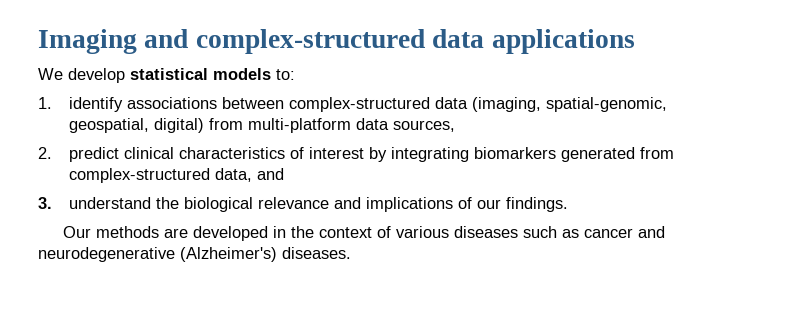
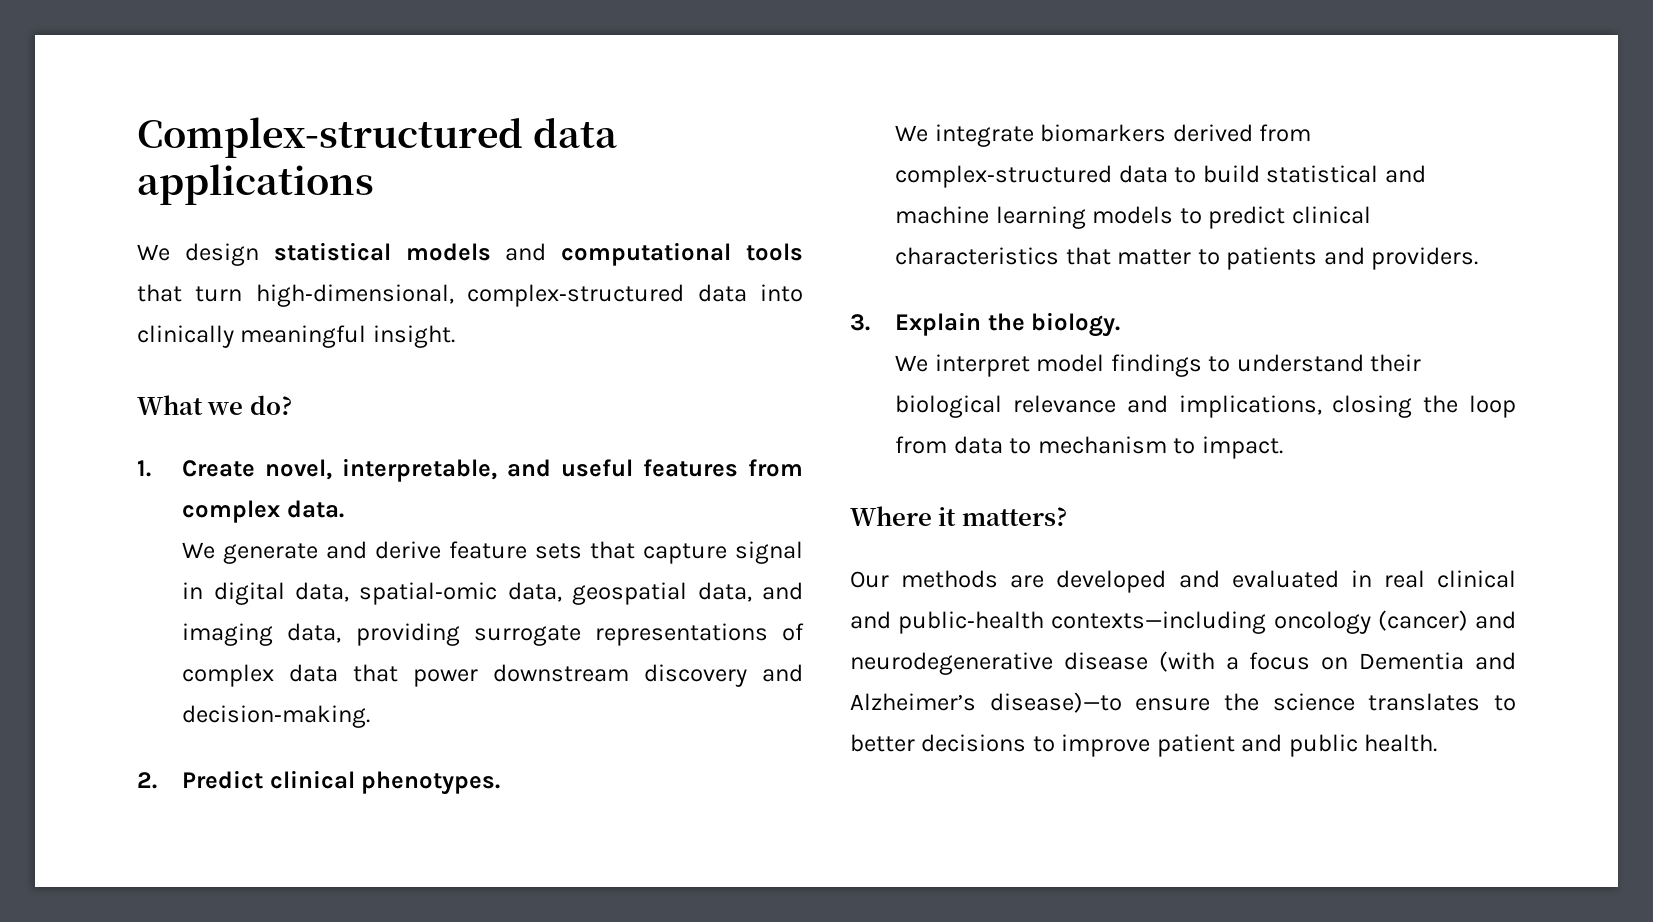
- Imaging and complex-structured data applications
+ Complex-structured data applications
- We develop statistical models to:
- 1. identify associations between complex-structured data (imaging, spatial-genomic, geospatial, digital) from multi-platform data sources,
- 2. predict clinical characteristics of interest by integrating biomarkers generated from complex-structured data, and
+ We design statistical models and computational tools that turn high‑dimensional, complex‑structured data into clinically meaningful insight.
+ What we do?
+ 1. Create novel, interpretable, and useful features from complex data.
+ We generate and derive feature sets that capture signal in digital data, spatial‑omic data, geospatial data, and imaging data, providing surrogate representations of complex data that power downstream discovery and decision‑making.
+ 2. Predict clinical phenotypes.
+ We integrate biomarkers derived from complex‑structured data to build statistical and machine learning models to predict clinical characteristics that matter to patients and providers.
- 3. understand the biological relevance and implications of our findings.
- Our methods are developed in the context of various diseases such as cancer and neurodegenerative (Alzheimer's) diseases.
+ 3. Explain the biology.
+ We interpret model findings to understand their biological relevance and implications, closing the loop from data to mechanism to impact.
+ Where it matters?
+ Our methods are developed and evaluated in real clinical and public‑health contexts—including oncology (cancer) and neurodegenerative disease (with a focus on Dementia and Alzheimer’s disease)—to ensure the science translates to better decisions to improve patient and public health.

